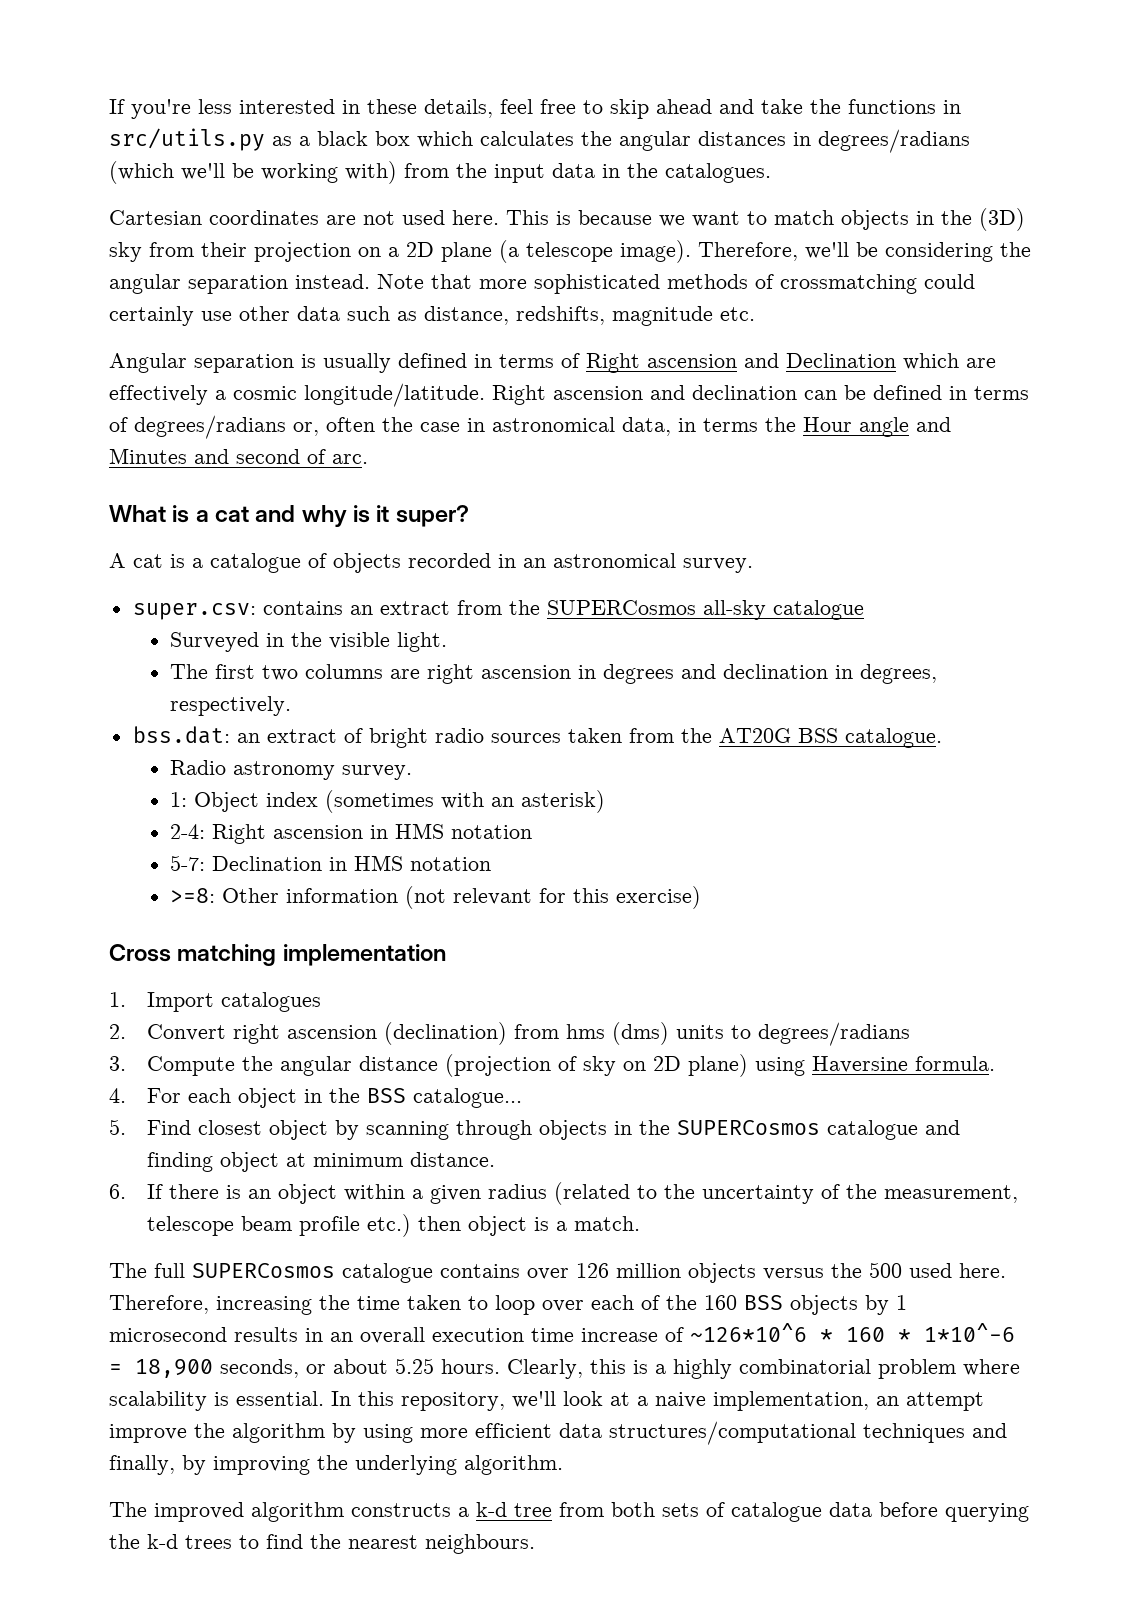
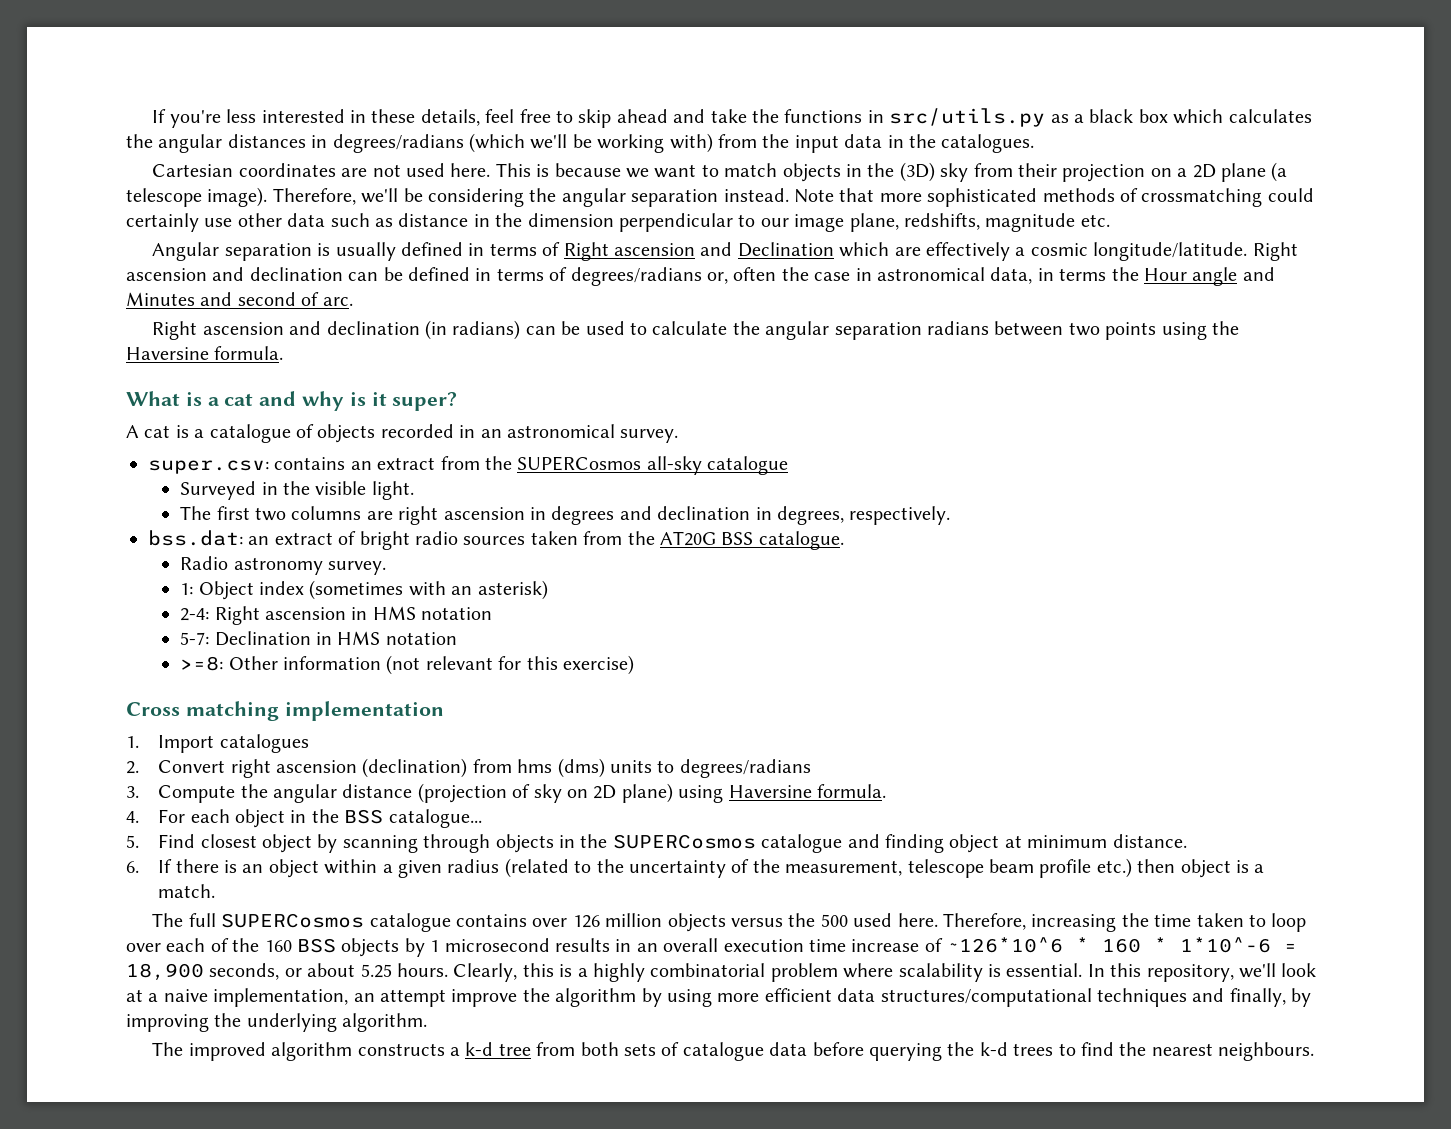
- Note that more sophisticated methods of crossmatching could certainly use other data such as distance, redshifts, magnitude etc.
+ Note that more sophisticated methods of crossmatching could certainly use other data such as distance in the dimension perpendicular to our image plane, redshifts, magnitude etc.
+ Right ascension and declination (in radians) can be used to calculate the angular separation radians between two points using the Haversine formula.

